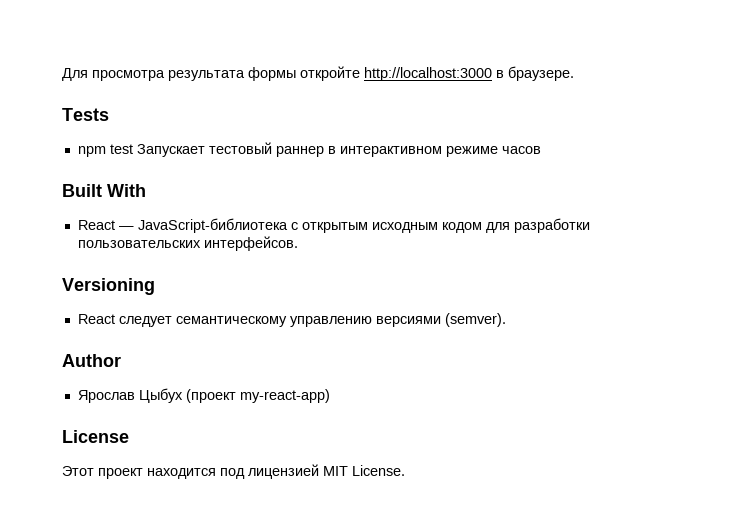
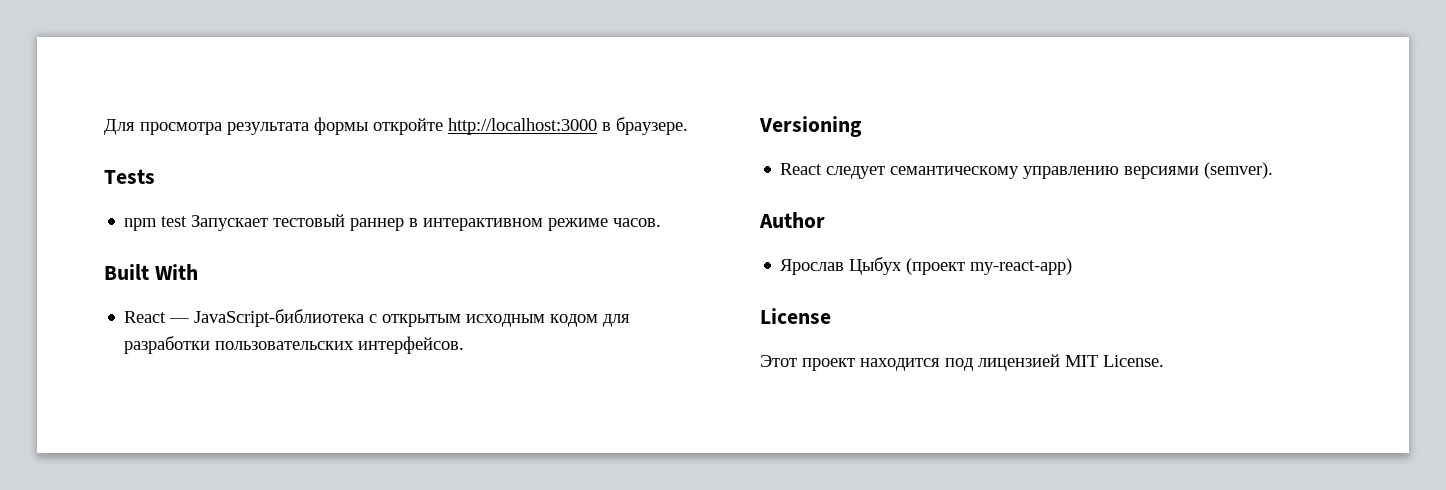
- npm test Запускает тестовый раннер в интерактивном режиме часов
+ npm test Запускает тестовый раннер в интерактивном режиме часов.

